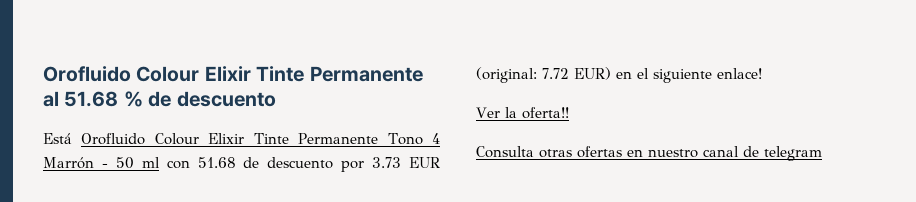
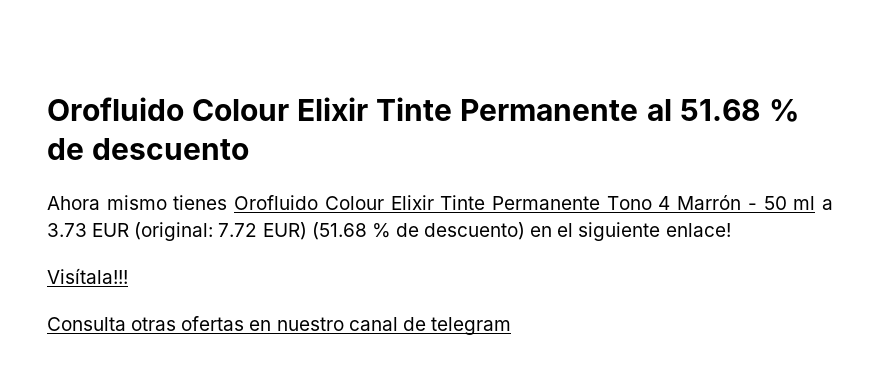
- Está Orofluido Colour Elixir Tinte Permanente Tono 4 Marrón - 50 ml con 51.68 de descuento por 3.73 EUR (original: 7.72 EUR) en el siguiente enlace!
+ Ahora mismo tienes Orofluido Colour Elixir Tinte Permanente Tono 4 Marrón - 50 ml a 3.73 EUR (original: 7.72 EUR) (51.68 % de descuento) en el siguiente enlace!
- Ver la oferta!!
+ Visítala!!!

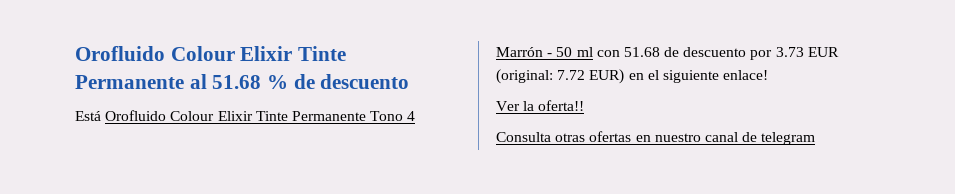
- Ahora mismo tienes Orofluido Colour Elixir Tinte Permanente Tono 4 Marrón - 50 ml a 3.73 EUR (original: 7.72 EUR) (51.68 % de descuento) en el siguiente enlace!
+ Está Orofluido Colour Elixir Tinte Permanente Tono 4 Marrón - 50 ml con 51.68 de descuento por 3.73 EUR (original: 7.72 EUR) en el siguiente enlace!
- Visítala!!!
+ Ver la oferta!!

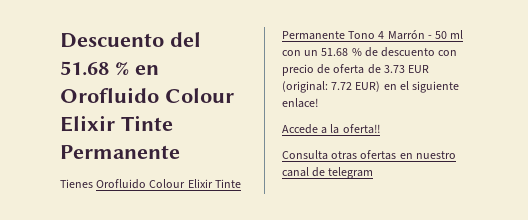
- Orofluido Colour Elixir Tinte Permanente al 51.68 % de descuento
- Está Orofluido Colour Elixir Tinte Permanente Tono 4 Marrón - 50 ml con 51.68 de descuento por 3.73 EUR (original: 7.72 EUR) en el siguiente enlace!
+ Descuento del 51.68 % en Orofluido Colour Elixir Tinte Permanente
+ Tienes Orofluido Colour Elixir Tinte Permanente Tono 4 Marrón - 50 ml con un 51.68 % de descuento con precio de oferta de 3.73 EUR (original: 7.72 EUR) en el siguiente enlace!
- Ver la oferta!!
+ Accede a la oferta!!

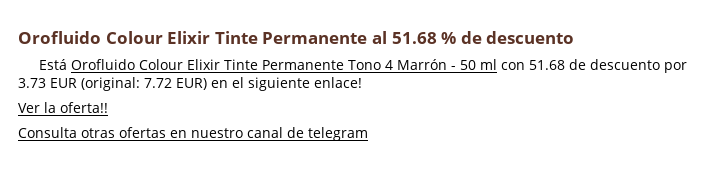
- Descuento del 51.68 % en Orofluido Colour Elixir Tinte Permanente
- Tienes Orofluido Colour Elixir Tinte Permanente Tono 4 Marrón - 50 ml con un 51.68 % de descuento con precio de oferta de 3.73 EUR (original: 7.72 EUR) en el siguiente enlace!
+ Orofluido Colour Elixir Tinte Permanente al 51.68 % de descuento
+ Está Orofluido Colour Elixir Tinte Permanente Tono 4 Marrón - 50 ml con 51.68 de descuento por 3.73 EUR (original: 7.72 EUR) en el siguiente enlace!
- Accede a la oferta!!
+ Ver la oferta!!

